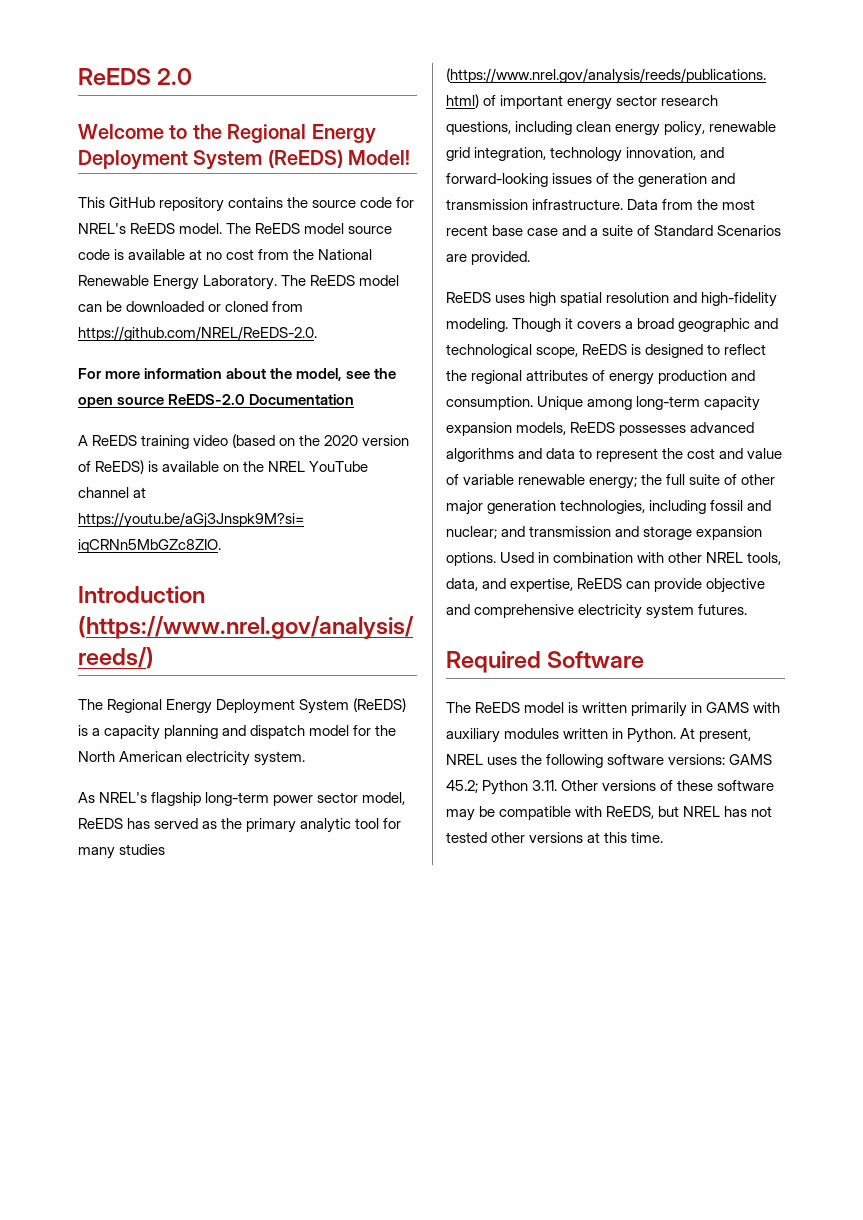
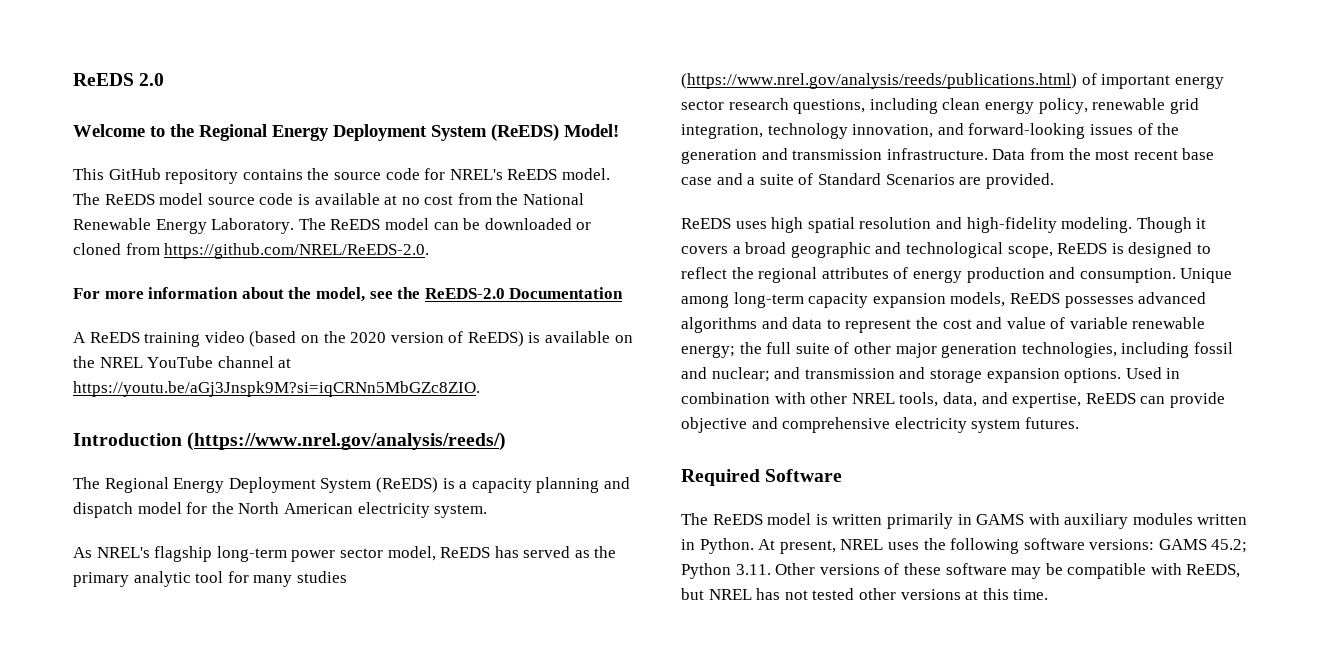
- For more information about the model, see the open source ReEDS-2.0 Documentation
+ For more information about the model, see the ReEDS-2.0 Documentation

